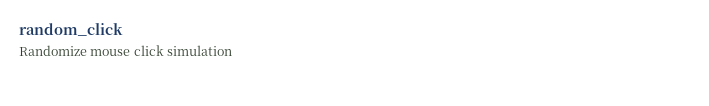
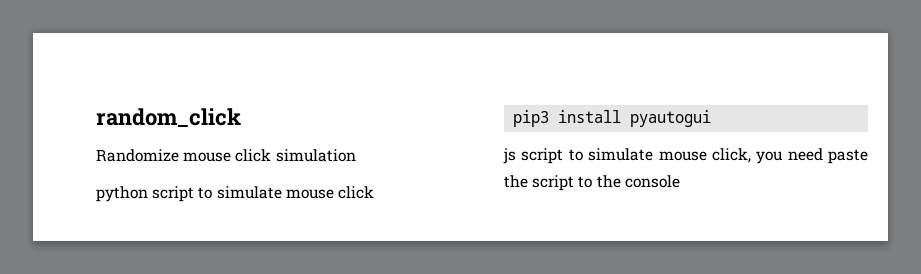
+ python script to simulate mouse click
+ pip3 install pyautogui
+ js script to simulate mouse click, you need paste the script to the console

